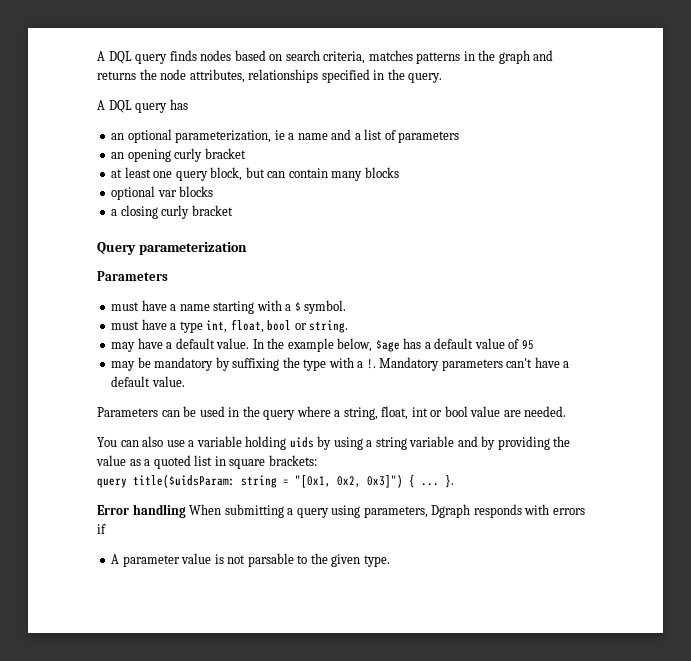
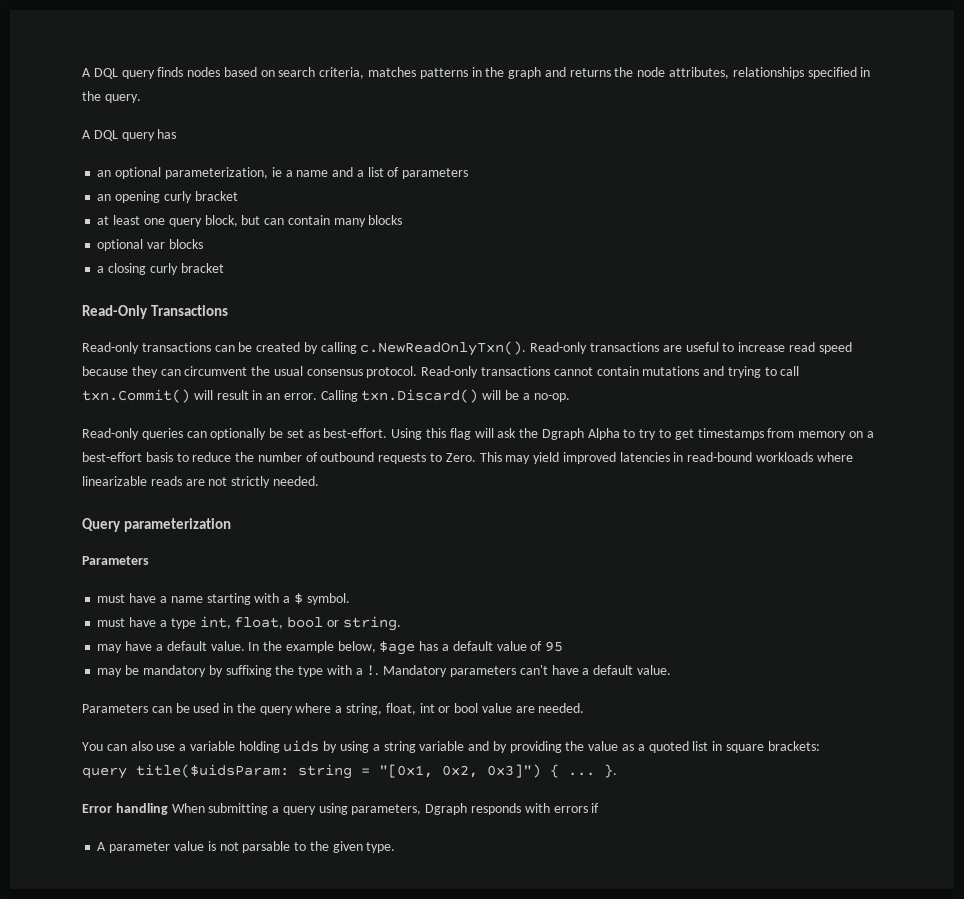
+ Read-Only Transactions
+ Read-only transactions can be created by calling c.NewReadOnlyTxn(). Read-only transactions are useful to increase read speed because they can circumvent the usual consensus protocol. Read-only transactions cannot contain mutations and trying to call txn.Commit() will result in an error. Calling txn.Discard() will be a no-op.
+ Read-only queries can optionally be set as best-effort. Using this flag will ask the Dgraph Alpha to try to get timestamps from memory on a best-effort basis to reduce the number of outbound requests to Zero. This may yield improved latencies in read-bound workloads where linearizable reads are not strictly needed.

